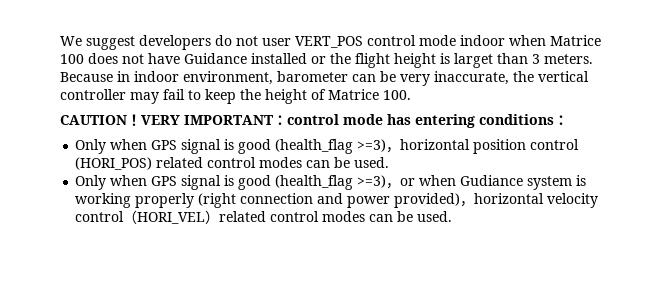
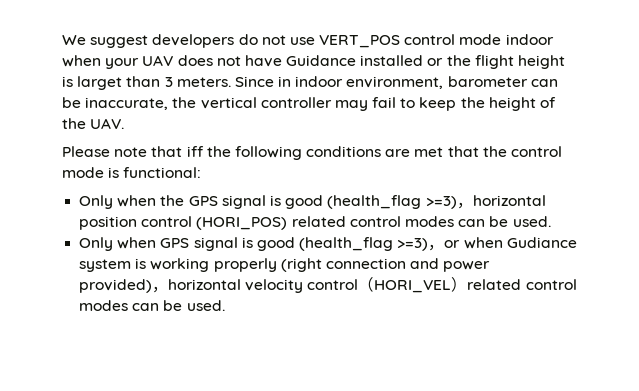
- We suggest developers do not user VERT_POS control mode indoor when Matrice 100 does not have Guidance installed or the flight height is larget than 3 meters.
+ We suggest developers do not use VERT_POS control mode indoor when your UAV does not have Guidance installed or the flight height is larget than 3 meters.
- Because in indoor environment, barometer can be very inaccurate, the vertical controller may fail to keep the height of Matrice 100.
- CAUTION！VERY IMPORTANT：control mode has entering conditions：
- Only when GPS signal is good (health_flag >=3)，horizontal position control (HORI_POS) related control modes can be used.
+ Since in indoor environment, barometer can be inaccurate, the vertical controller may fail to keep the height of the UAV.
+ Please note that iff the following conditions are met that the control mode is functional:
+ Only when the GPS signal is good (health_flag >=3)，horizontal position control (HORI_POS) related control modes can be used.

